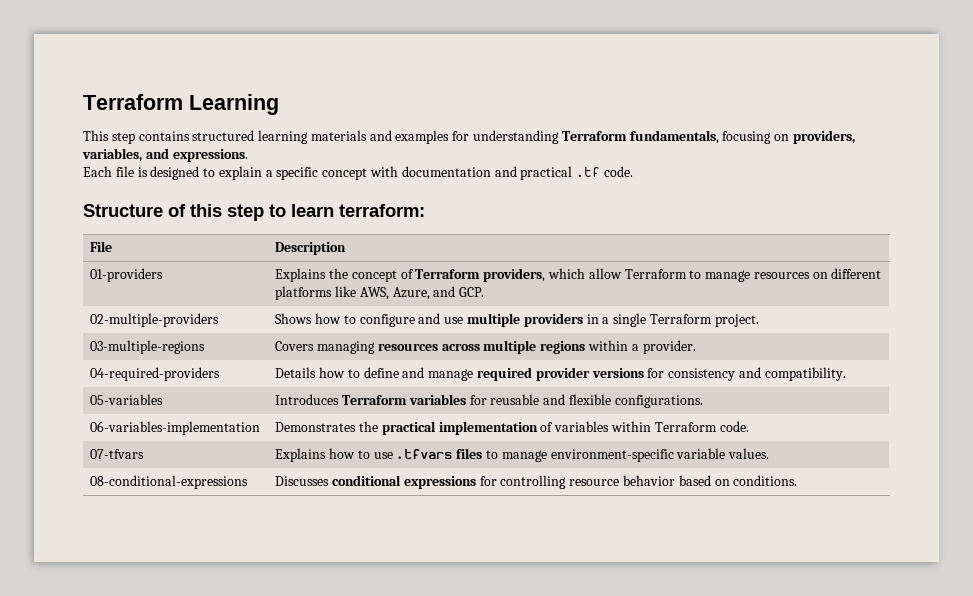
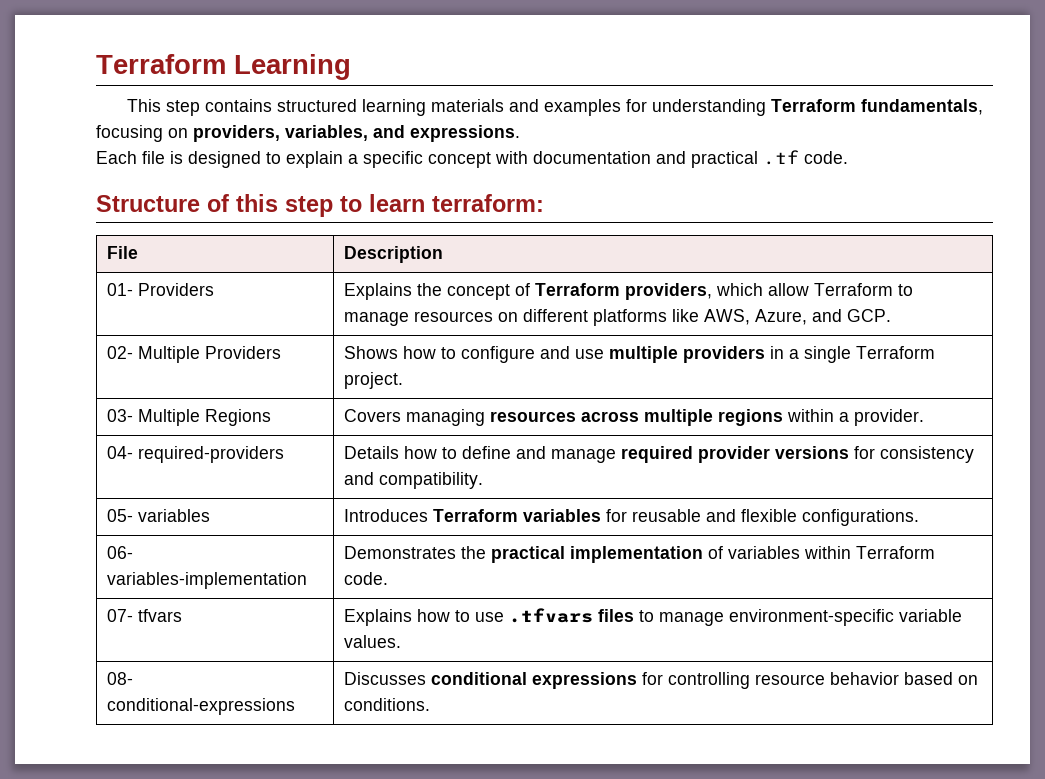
- 01-providers | Explains the concept of Terraform providers, which allow Terraform to manage resources on different platforms like AWS, Azure, and GCP.
+ 01- Providers | Explains the concept of Terraform providers, which allow Terraform to manage resources on different platforms like AWS, Azure, and GCP.
- 02-multiple-providers | Shows how to configure and use multiple providers in a single Terraform project.
+ 02- Multiple Providers | Shows how to configure and use multiple providers in a single Terraform project.
- 03-multiple-regions | Covers managing resources across multiple regions within a provider.
+ 03- Multiple Regions | Covers managing resources across multiple regions within a provider.
- 04-required-providers | Details how to define and manage required provider versions for consistency and compatibility.
+ 04- required-providers | Details how to define and manage required provider versions for consistency and compatibility.
- 05-variables | Introduces Terraform variables for reusable and flexible configurations.
+ 05- variables | Introduces Terraform variables for reusable and flexible configurations.
- 06-variables-implementation | Demonstrates the practical implementation of variables within Terraform code.
+ 06- variables-implementation | Demonstrates the practical implementation of variables within Terraform code.
- 07-tfvars | Explains how to use .tfvars files to manage environment-specific variable values.
+ 07- tfvars | Explains how to use .tfvars files to manage environment-specific variable values.
- 08-conditional-expressions | Discusses conditional expressions for controlling resource behavior based on conditions.
+ 08- conditional-expressions | Discusses conditional expressions for controlling resource behavior based on conditions.

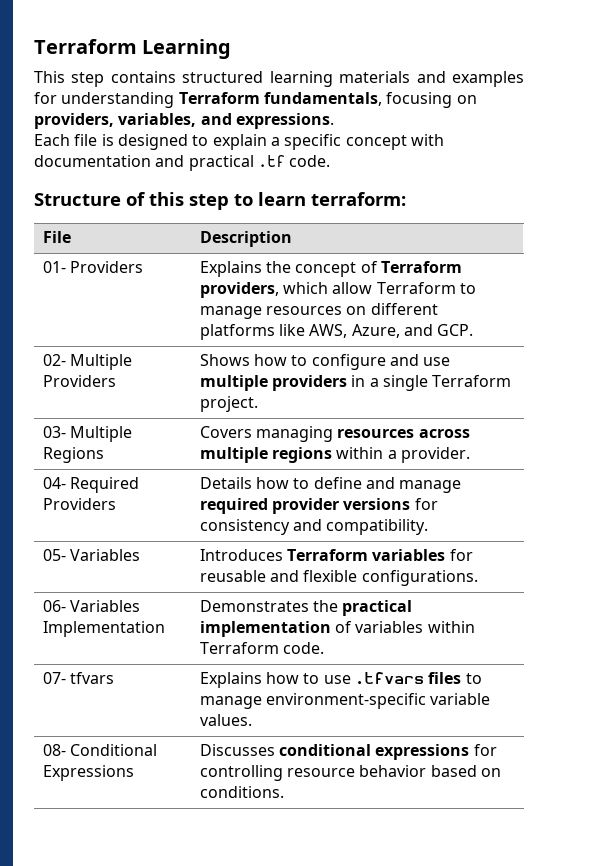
- 04- required-providers | Details how to define and manage required provider versions for consistency and compatibility.
+ 04- Required Providers | Details how to define and manage required provider versions for consistency and compatibility.
- 05- variables | Introduces Terraform variables for reusable and flexible configurations.
+ 05- Variables | Introduces Terraform variables for reusable and flexible configurations.
- 06- variables-implementation | Demonstrates the practical implementation of variables within Terraform code.
+ 06- Variables Implementation | Demonstrates the practical implementation of variables within Terraform code.
- 08- conditional-expressions | Discusses conditional expressions for controlling resource behavior based on conditions.
+ 08- Conditional Expressions | Discusses conditional expressions for controlling resource behavior based on conditions.

